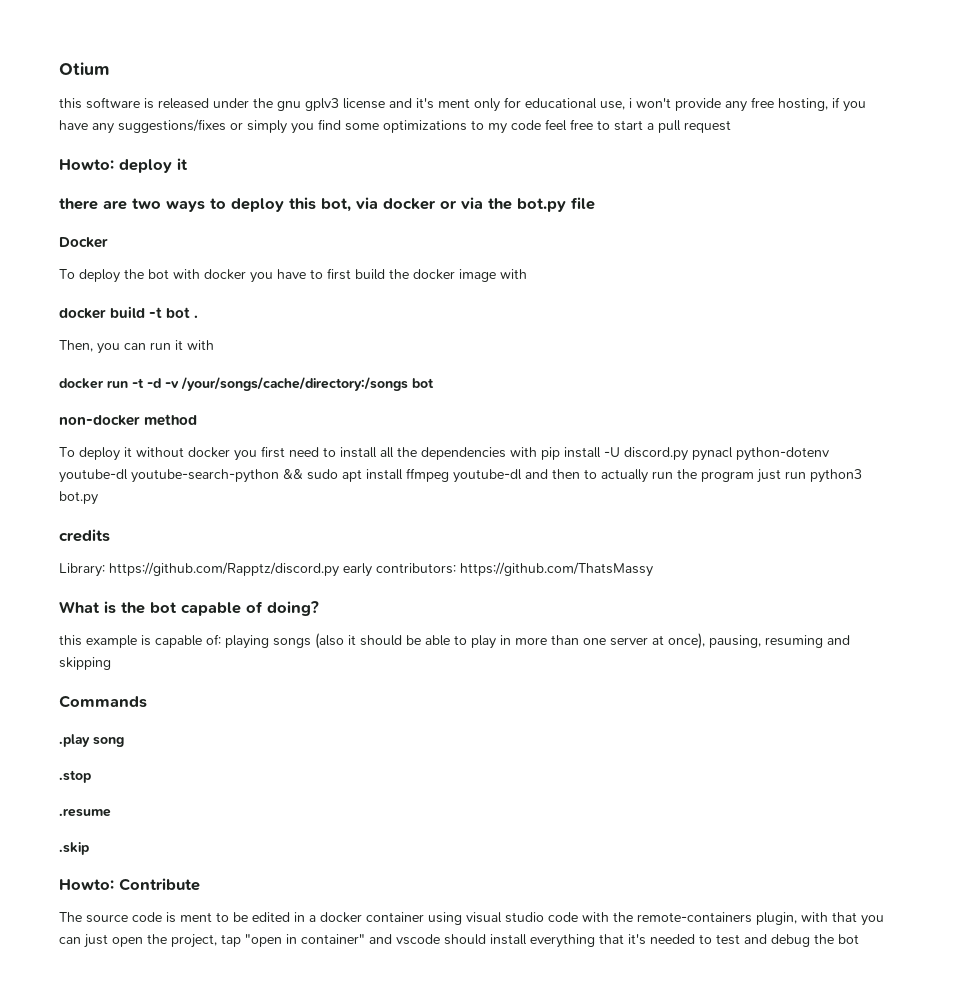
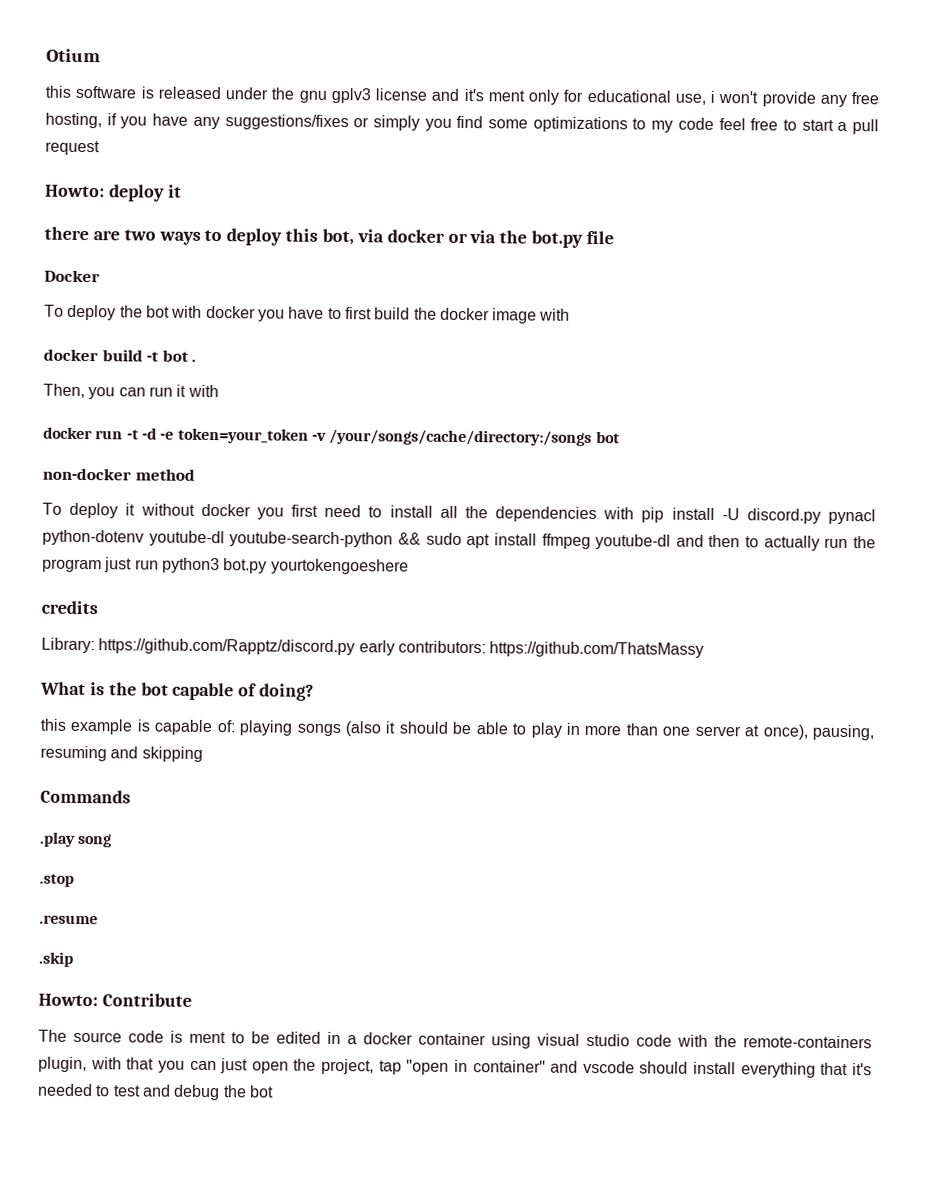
- docker run -t -d -v /your/songs/cache/directory:/songs bot
+ docker run -t -d -e token=your_token -v /your/songs/cache/directory:/songs bot
- To deploy it without docker you first need to install all the dependencies with pip install -U discord.py pynacl python-dotenv youtube-dl youtube-search-python && sudo apt install ffmpeg youtube-dl and then to actually run the program just run python3 bot.py
+ To deploy it without docker you first need to install all the dependencies with pip install -U discord.py pynacl python-dotenv youtube-dl youtube-search-python && sudo apt install ffmpeg youtube-dl and then to actually run the program just run python3 bot.py yourtokengoeshere

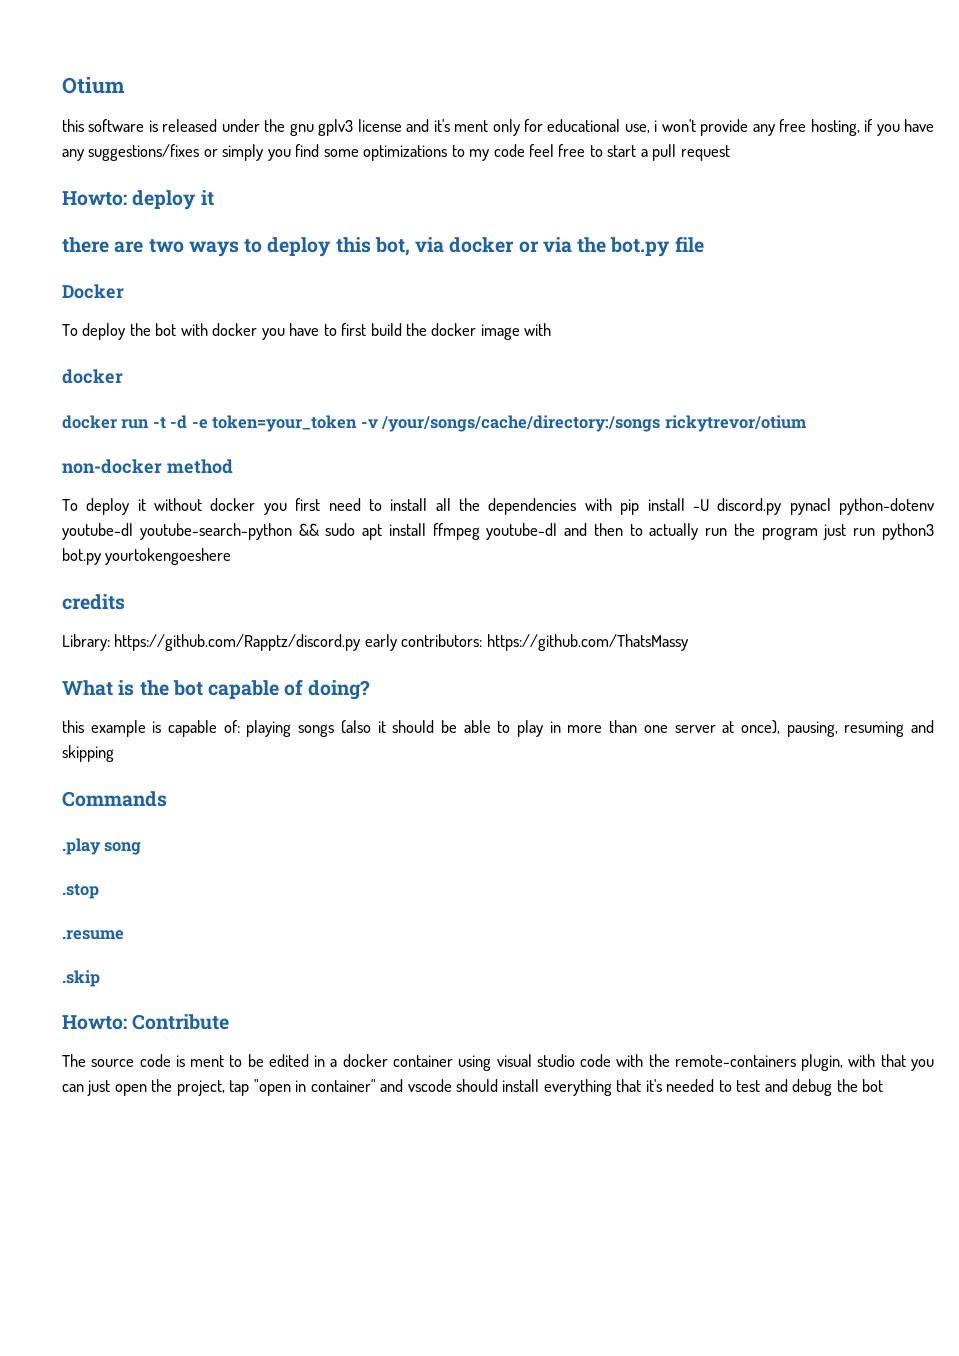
  To deploy the bot with docker you have to first build the docker image with
- docker build -t bot .
- Then, you can run it with
+ docker
- docker run -t -d -e token=your_token -v /your/songs/cache/directory:/songs bot
+ docker run -t -d -e token=your_token -v /your/songs/cache/directory:/songs rickytrevor/otium

